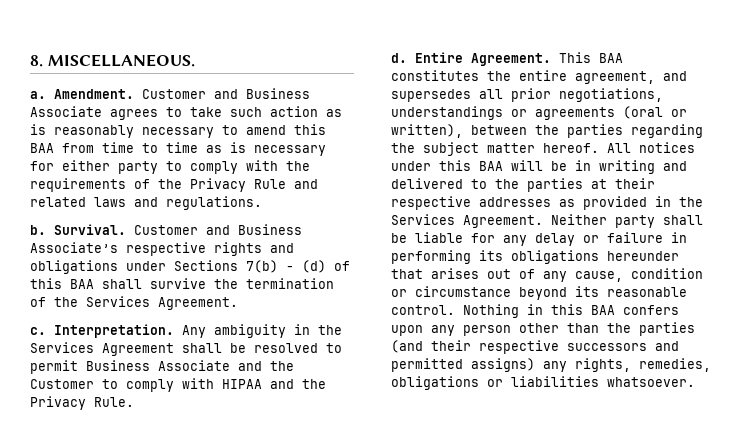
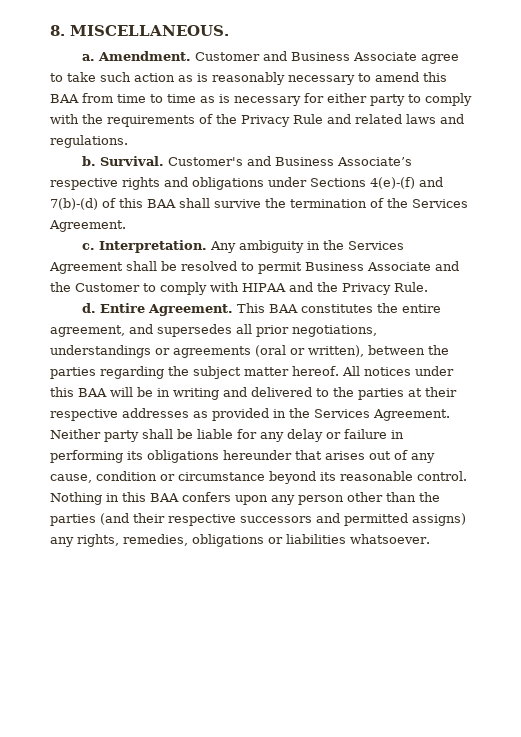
- Customer and Business Associate agrees to take such action as is reasonably necessary to amend this BAA from time to time as is necessary for either party to comply with the requirements of the Privacy Rule and related laws and regulations.
+ Customer and Business Associate agree to take such action as is reasonably necessary to amend this BAA from time to time as is necessary for either party to comply with the requirements of the Privacy Rule and related laws and regulations.
- Customer and Business Associate’s respective rights and obligations under Sections 7(b) - (d) of this BAA shall survive the termination of the Services Agreement.
+ Customer's and Business Associate’s respective rights and obligations under Sections 4(e)-(f) and 7(b)-(d) of this BAA shall survive the termination of the Services Agreement.

